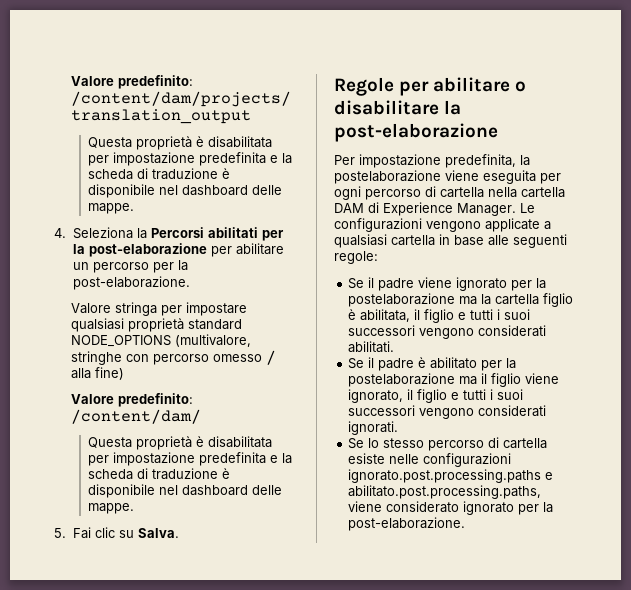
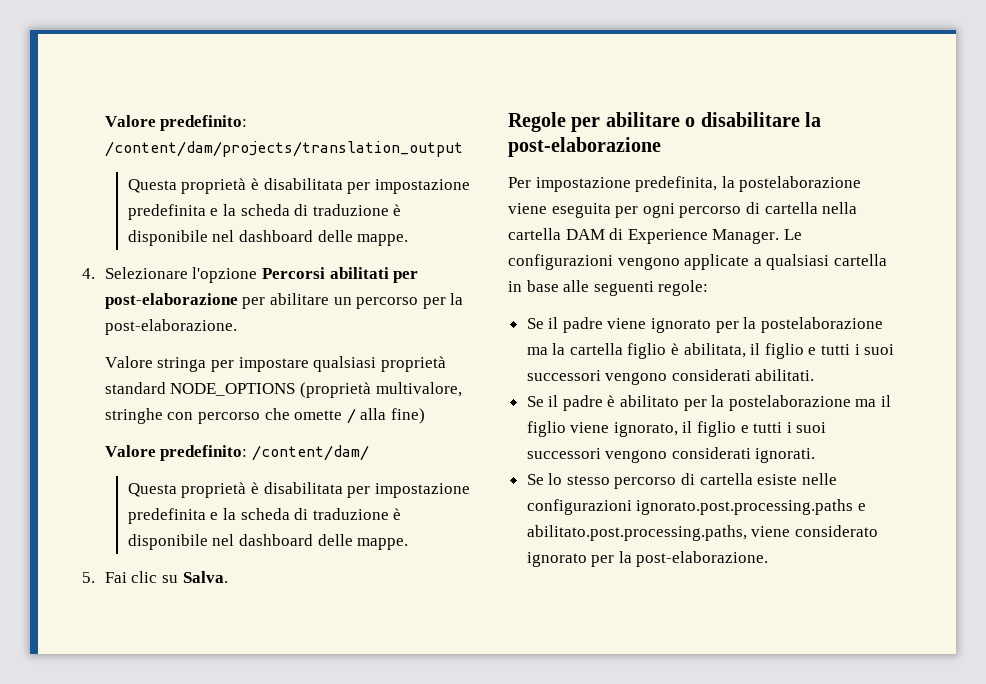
- 4. Seleziona la Percorsi abilitati per la post-elaborazione per abilitare un percorso per la post-elaborazione.
+ 4. Selezionare l'opzione Percorsi abilitati per post-elaborazione per abilitare un percorso per la post-elaborazione.
- Valore stringa per impostare qualsiasi proprietà standard NODE_OPTIONS (multivalore, stringhe con percorso omesso / alla fine)
+ Valore stringa per impostare qualsiasi proprietà standard NODE_OPTIONS (proprietà multivalore, stringhe con percorso che omette / alla fine)

